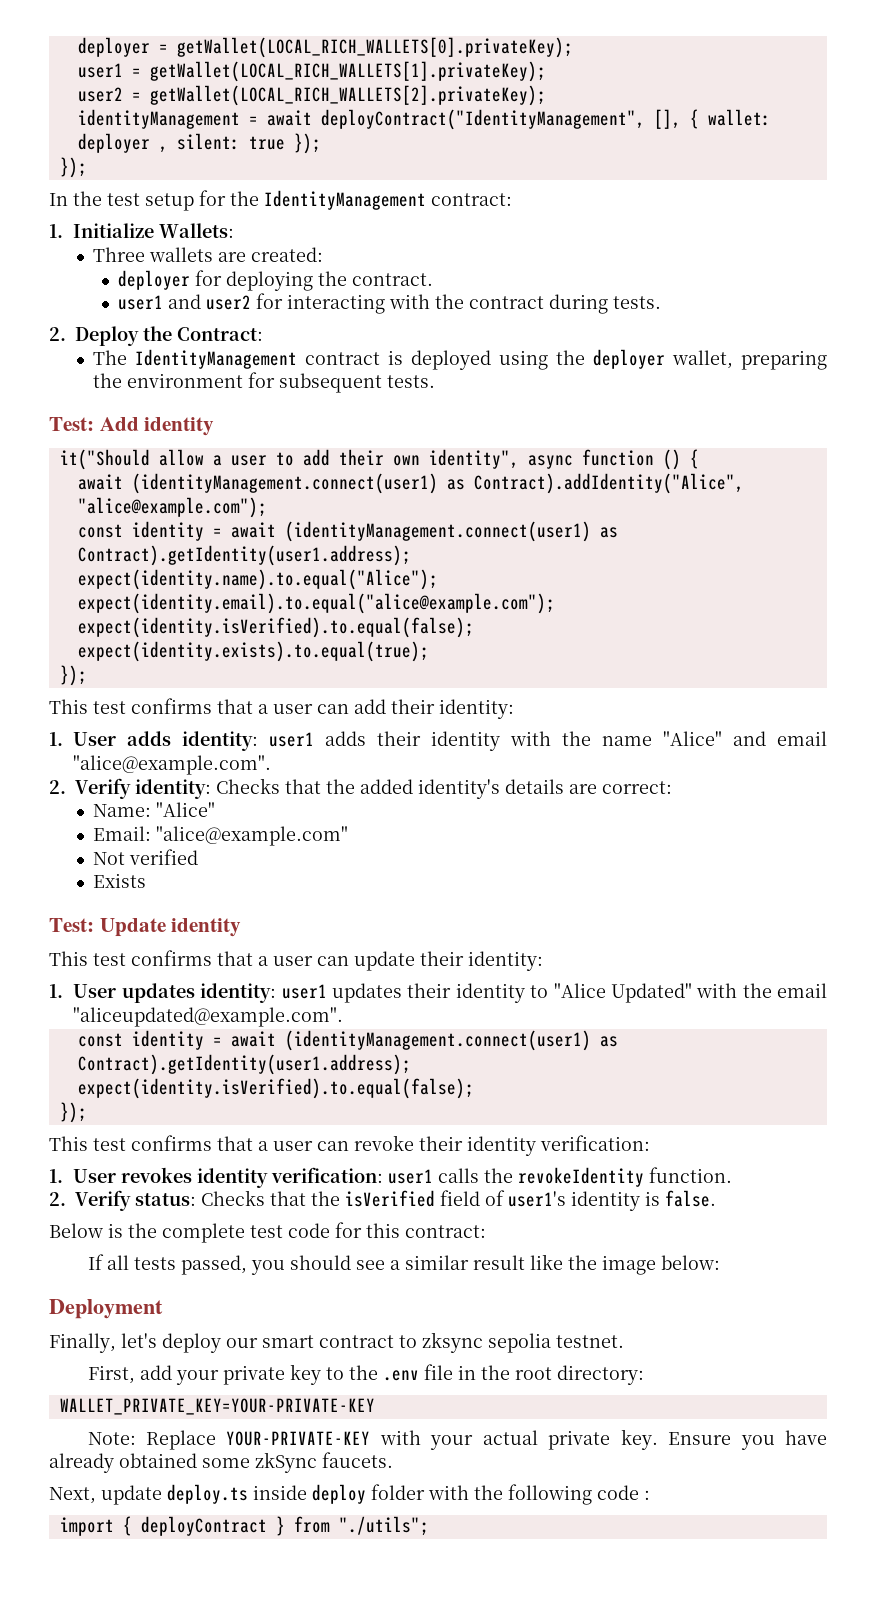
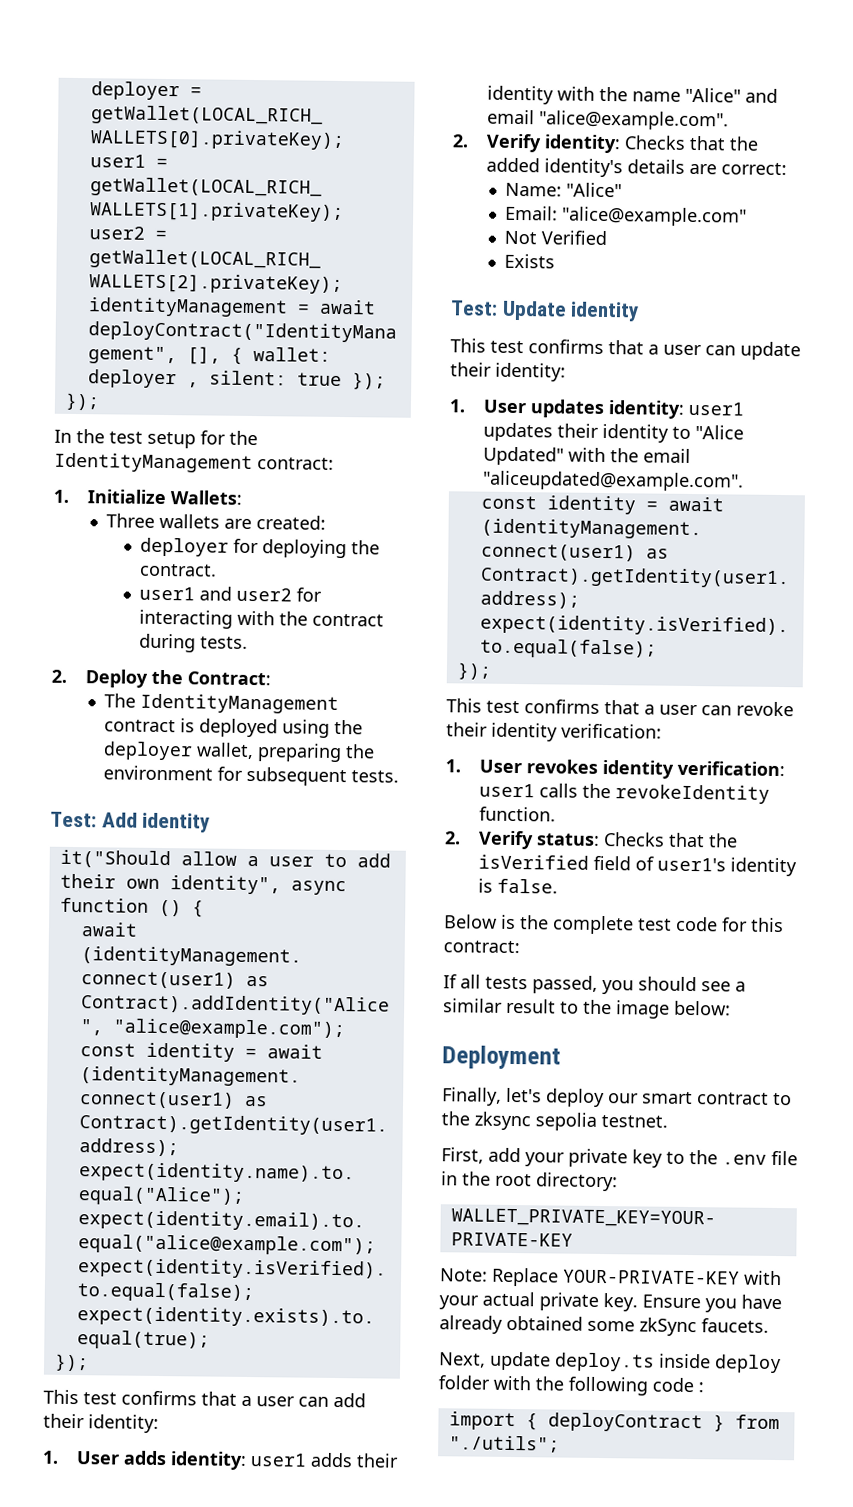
- Not verified
+ Not Verified
- If all tests passed, you should see a similar result like the image below:
+ If all tests passed, you should see a similar result to the image below:
- Finally, let's deploy our smart contract to zksync sepolia testnet.
+ Finally, let's deploy our smart contract to the zksync sepolia testnet.

